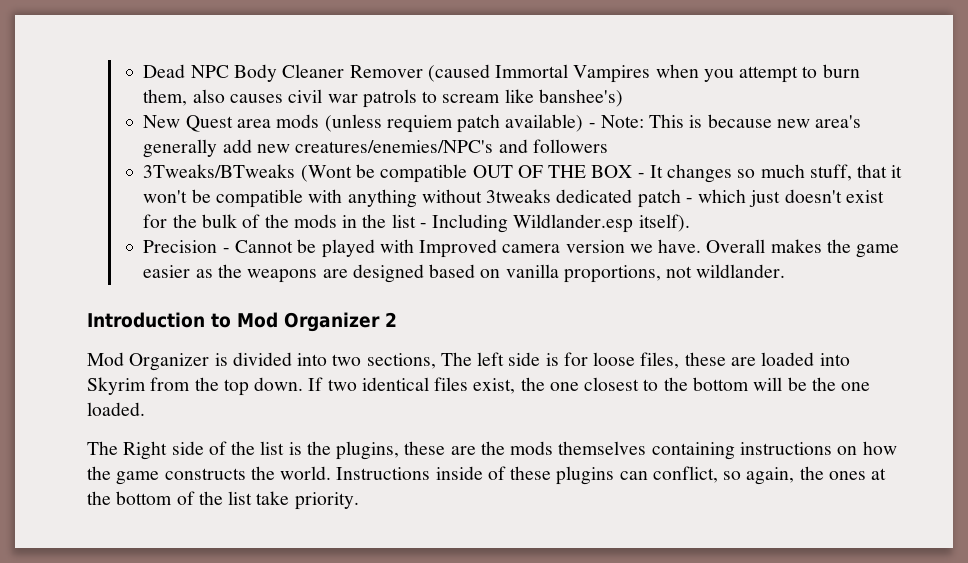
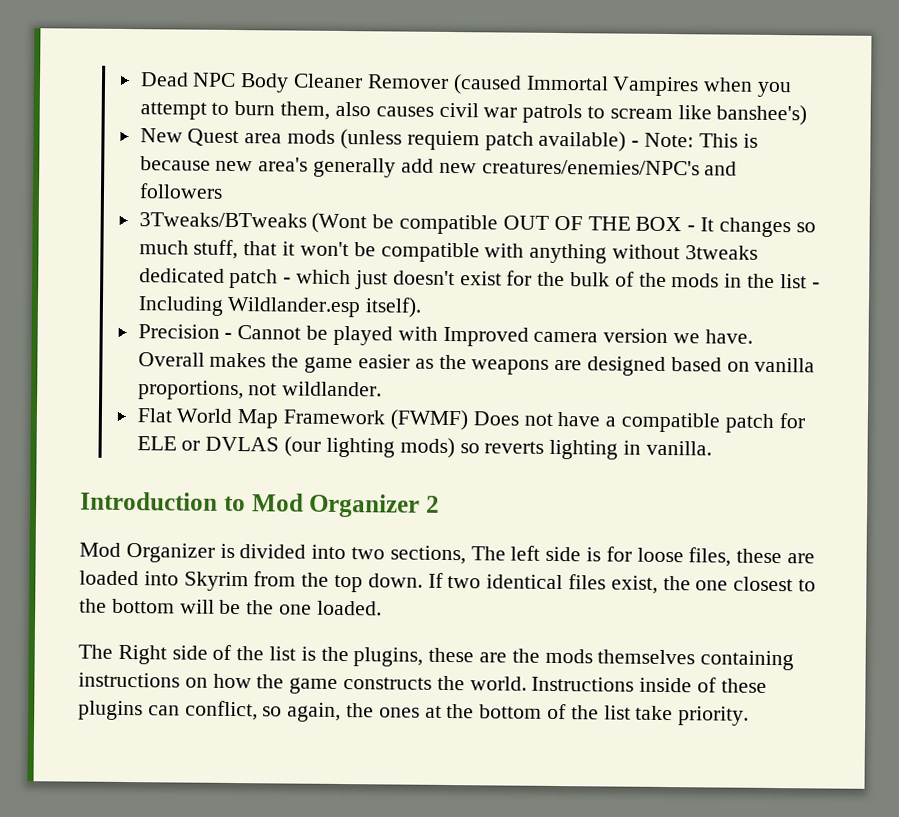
+ Flat World Map Framework (FWMF) Does not have a compatible patch for ELE or DVLAS (our lighting mods) so reverts lighting in vanilla.

